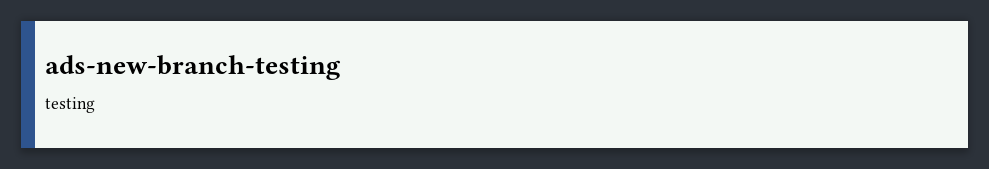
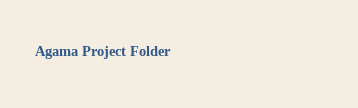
- ads-new-branch-testing
- testing
+ Agama Project Folder

